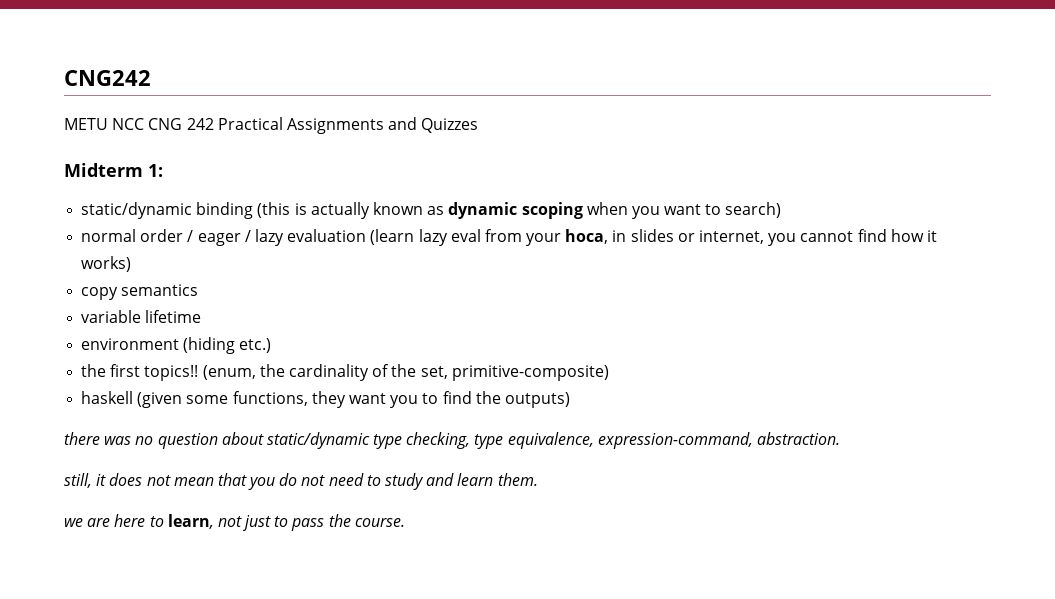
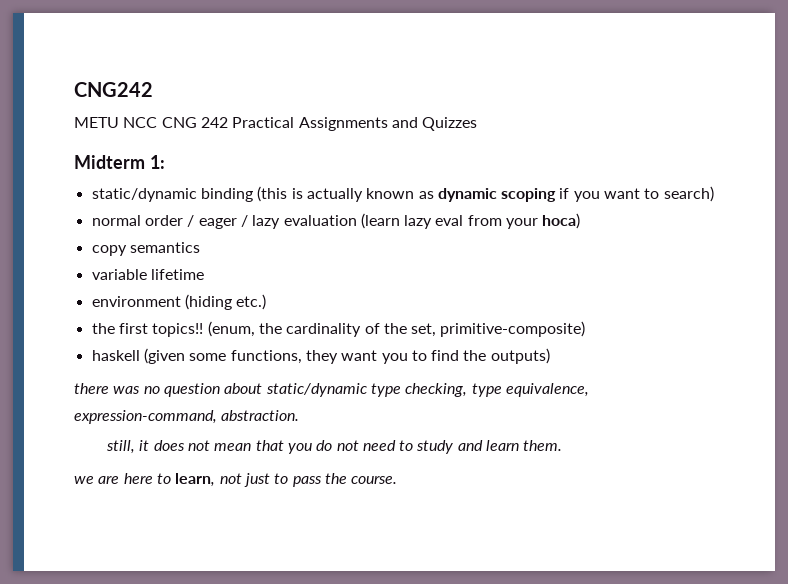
- static/dynamic binding (this is actually known as dynamic scoping when you want to search)
+ static/dynamic binding (this is actually known as dynamic scoping if you want to search)
- normal order / eager / lazy evaluation (learn lazy eval from your hoca, in slides or internet, you cannot find how it works)
+ normal order / eager / lazy evaluation (learn lazy eval from your hoca)

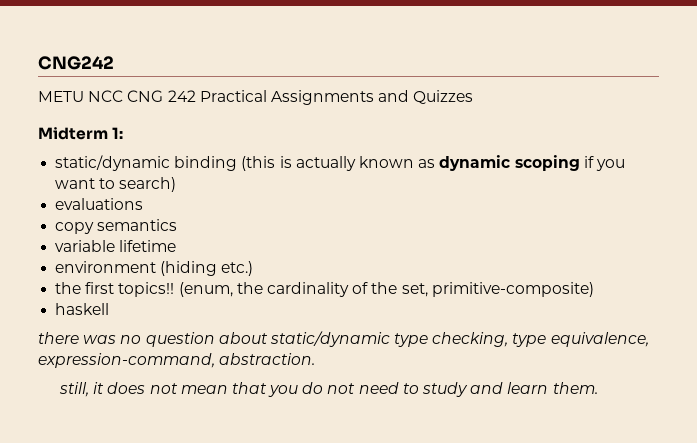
- normal order / eager / lazy evaluation (learn lazy eval from your hoca)
+ evaluations
- haskell (given some functions, they want you to find the outputs)
+ haskell
- we are here to learn, not just to pass the course.

